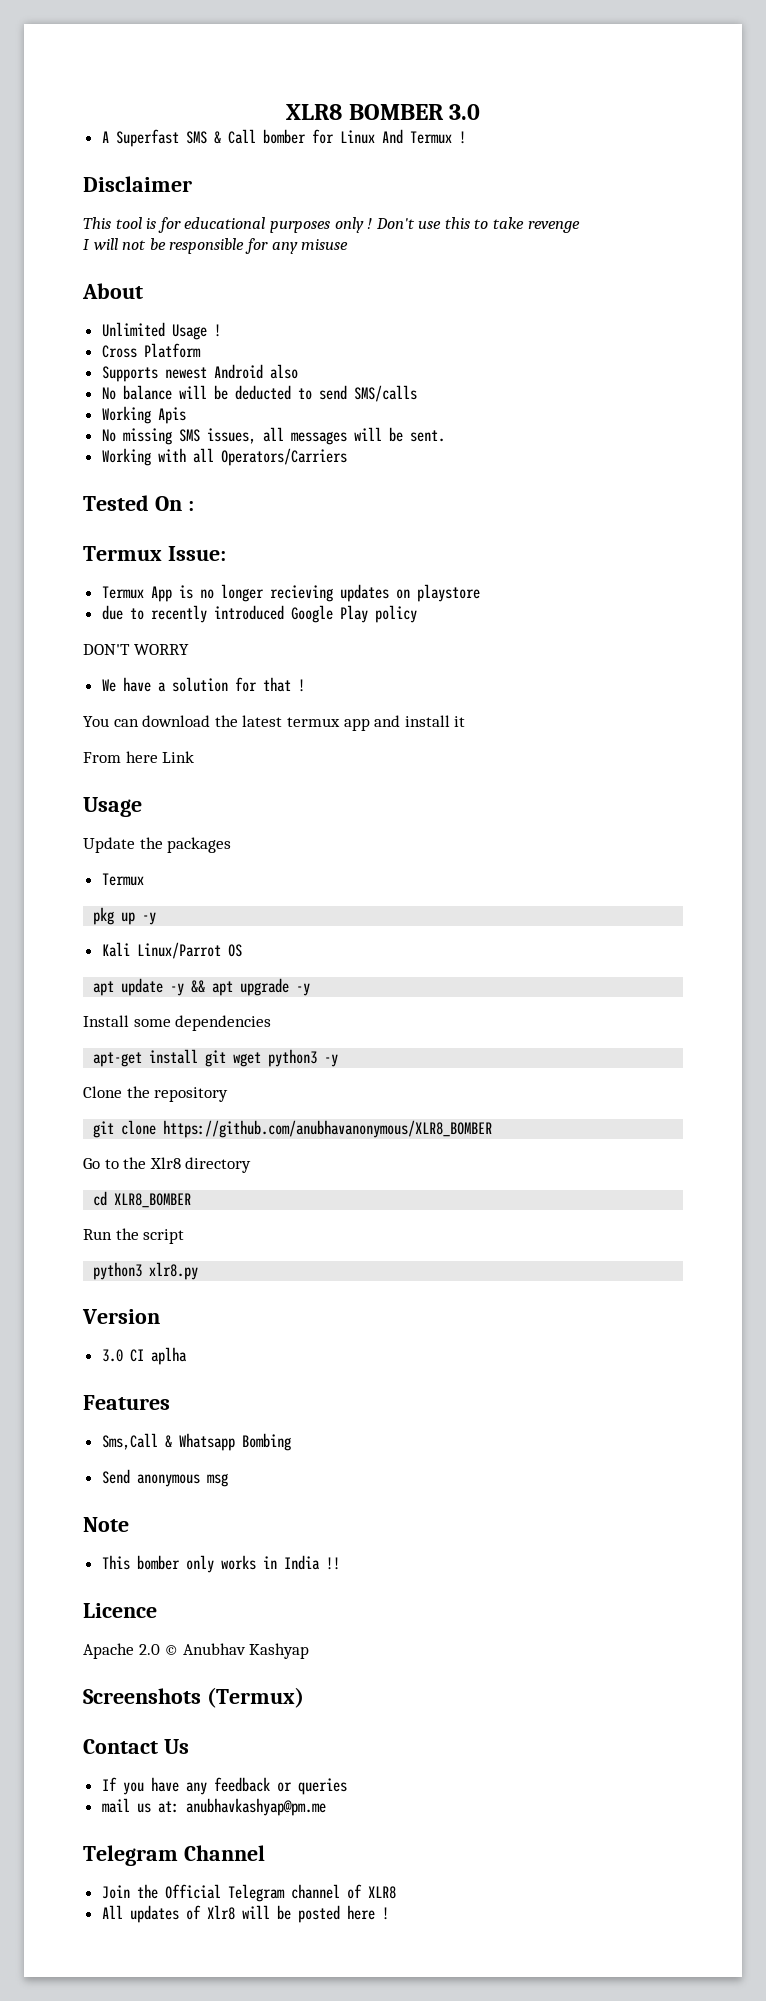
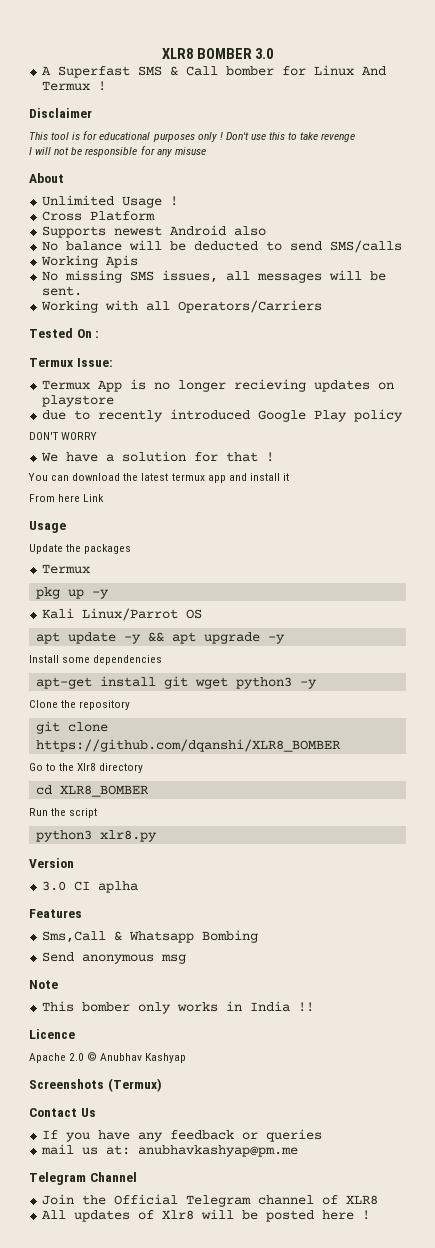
- git clone https://github.com/anubhavanonymous/XLR8_BOMBER
+ git clone https://github.com/dqanshi/XLR8_BOMBER

